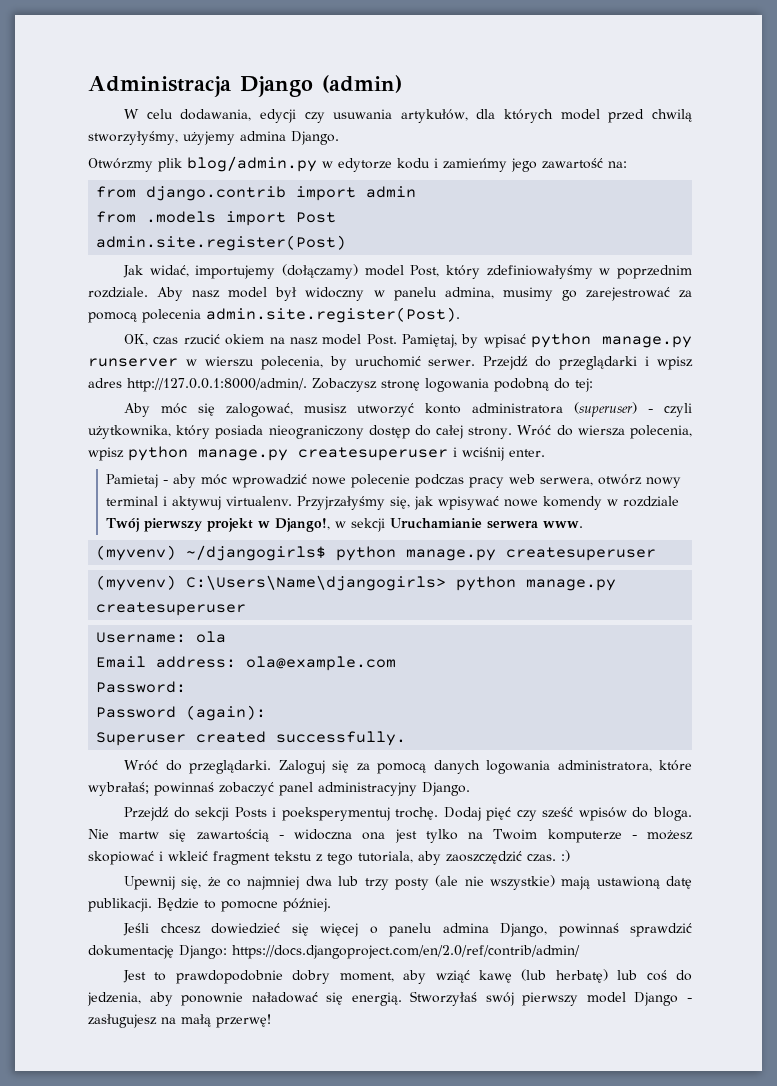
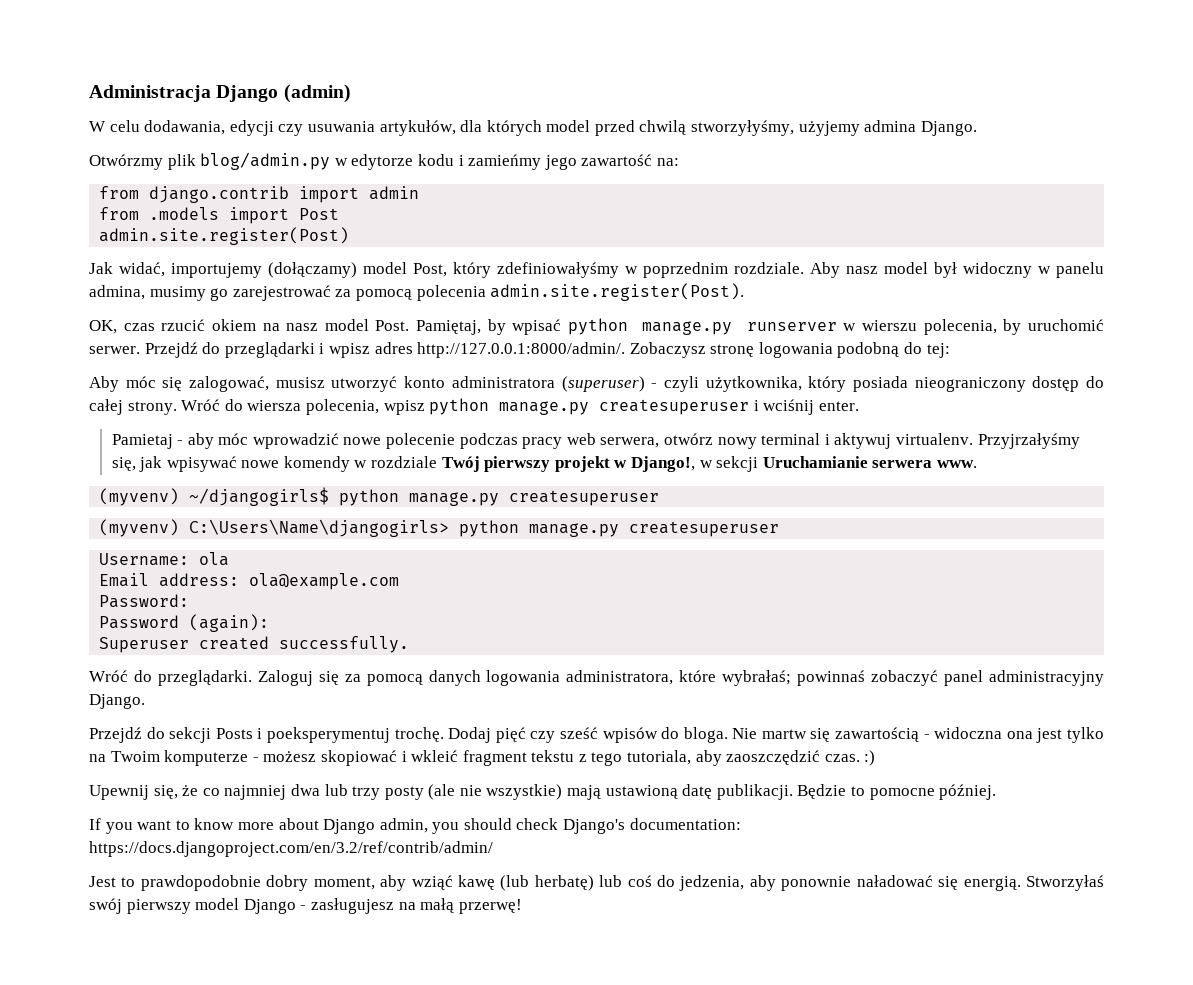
- Jeśli chcesz dowiedzieć się więcej o panelu admina Django, powinnaś sprawdzić dokumentację Django: https://docs.djangoproject.com/en/2.0/ref/contrib/admin/
+ If you want to know more about Django admin, you should check Django's documentation: https://docs.djangoproject.com/en/3.2/ref/contrib/admin/

